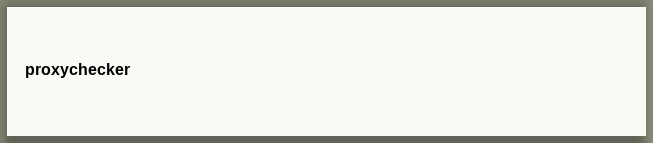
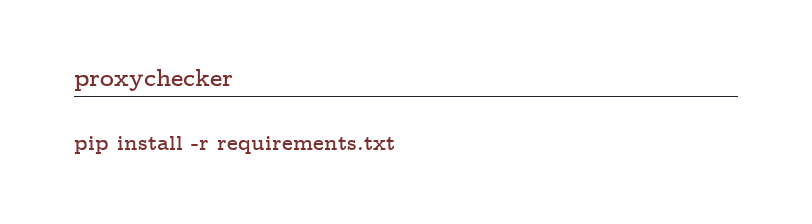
+ pip install -r requirements.txt

